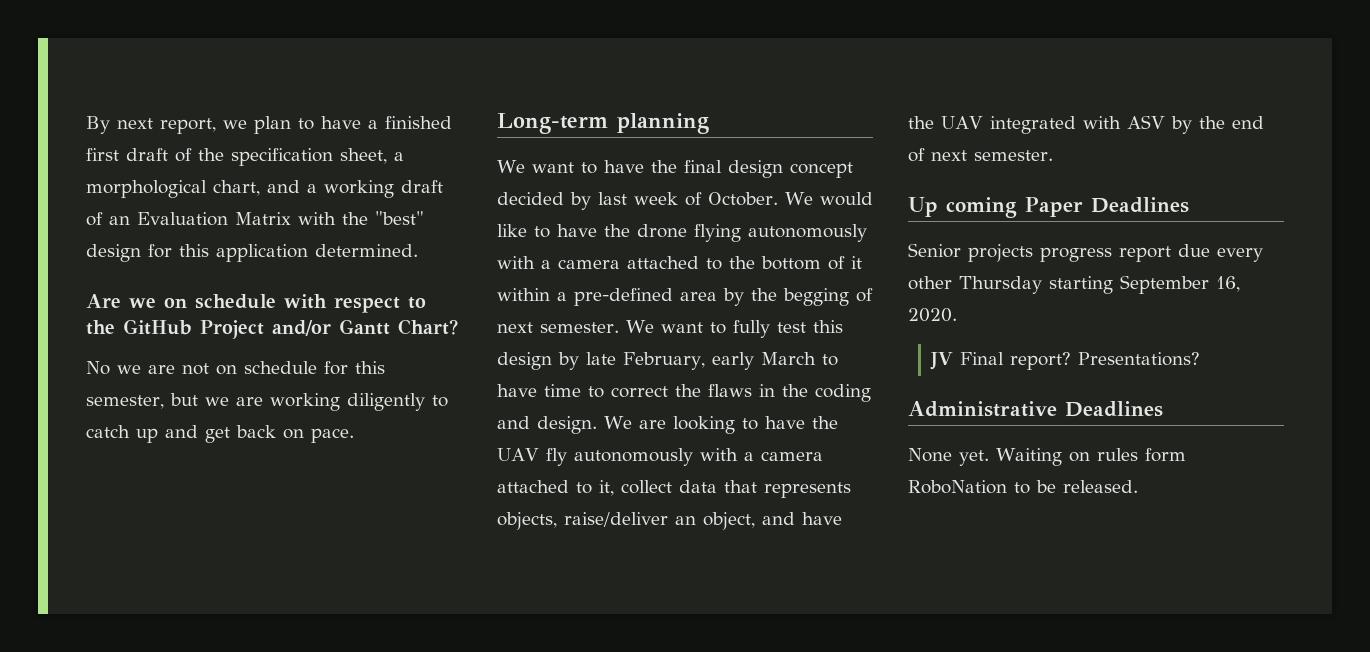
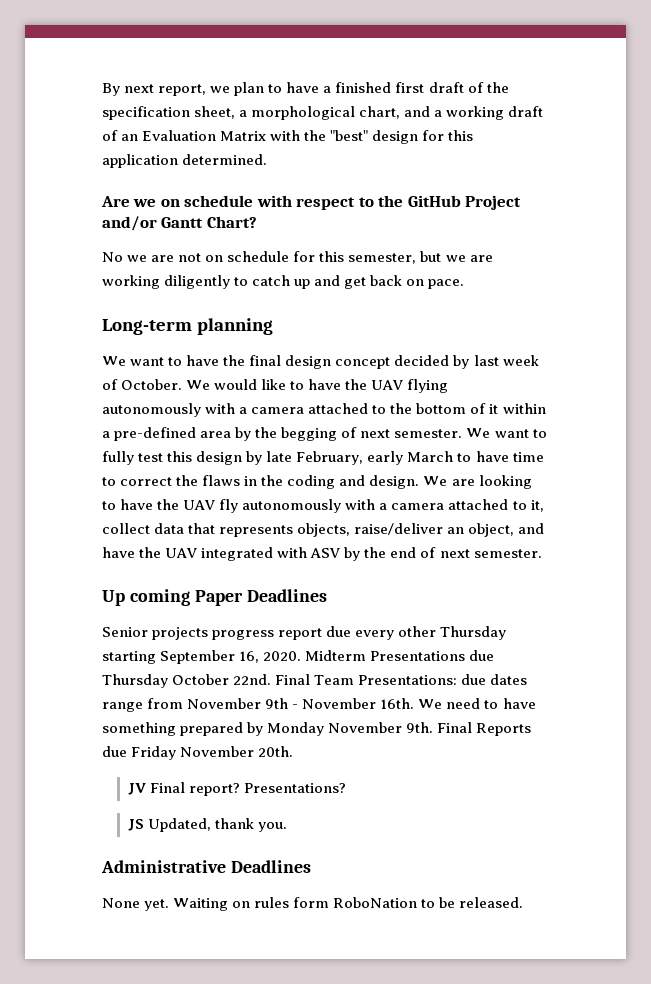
- We would like to have the drone flying autonomously with a camera attached to the bottom of it within a pre-defined area by the begging of next semester.
+ We would like to have the UAV flying autonomously with a camera attached to the bottom of it within a pre-defined area by the begging of next semester.
+ Midterm Presentations due Thursday October 22nd. Final Team Presentations: due dates range from November 9th - November 16th. We need to have something prepared by Monday November 9th. Final Reports due Friday November 20th.
+ JS Updated, thank you.

